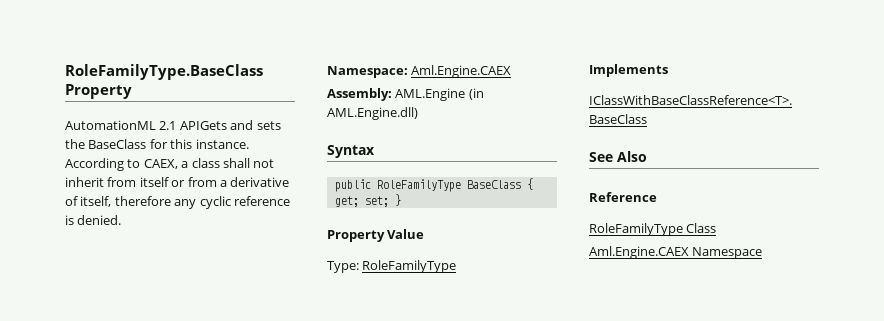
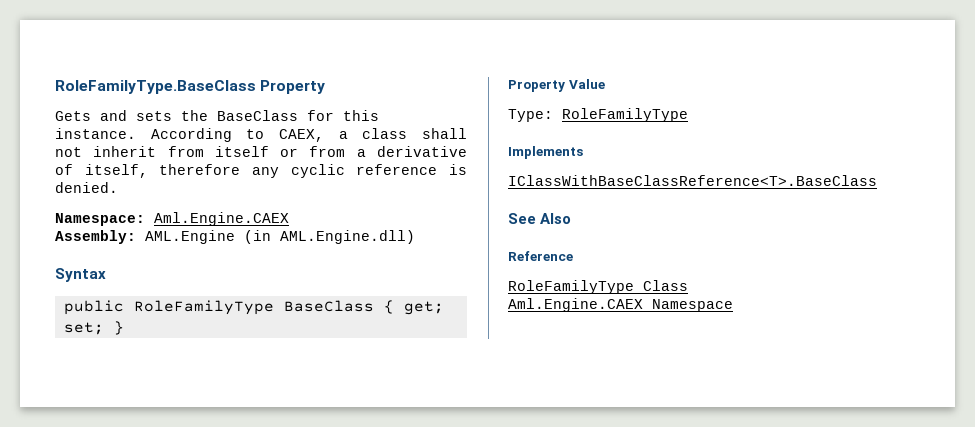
- AutomationML 2.1 APIGets and sets the BaseClass for this instance.
+ Gets and sets the BaseClass for this instance.

